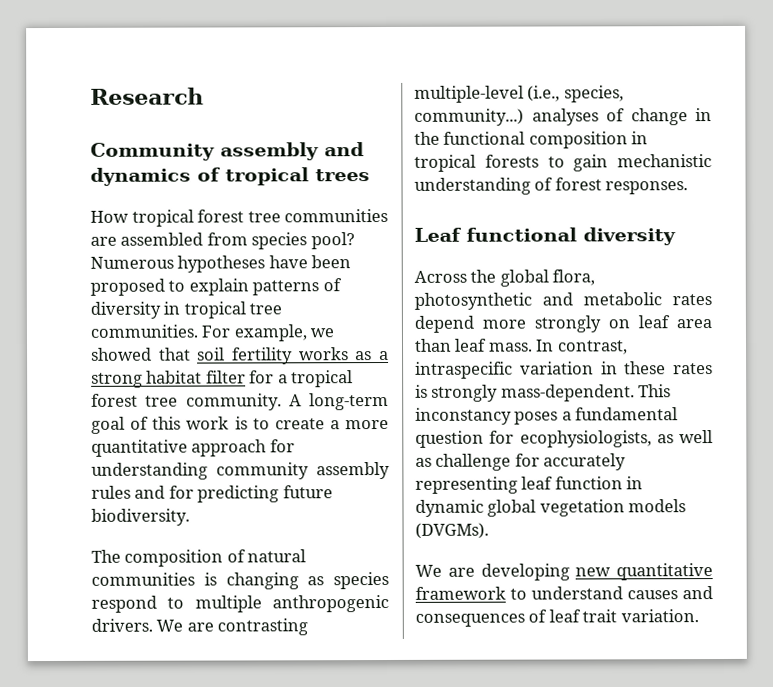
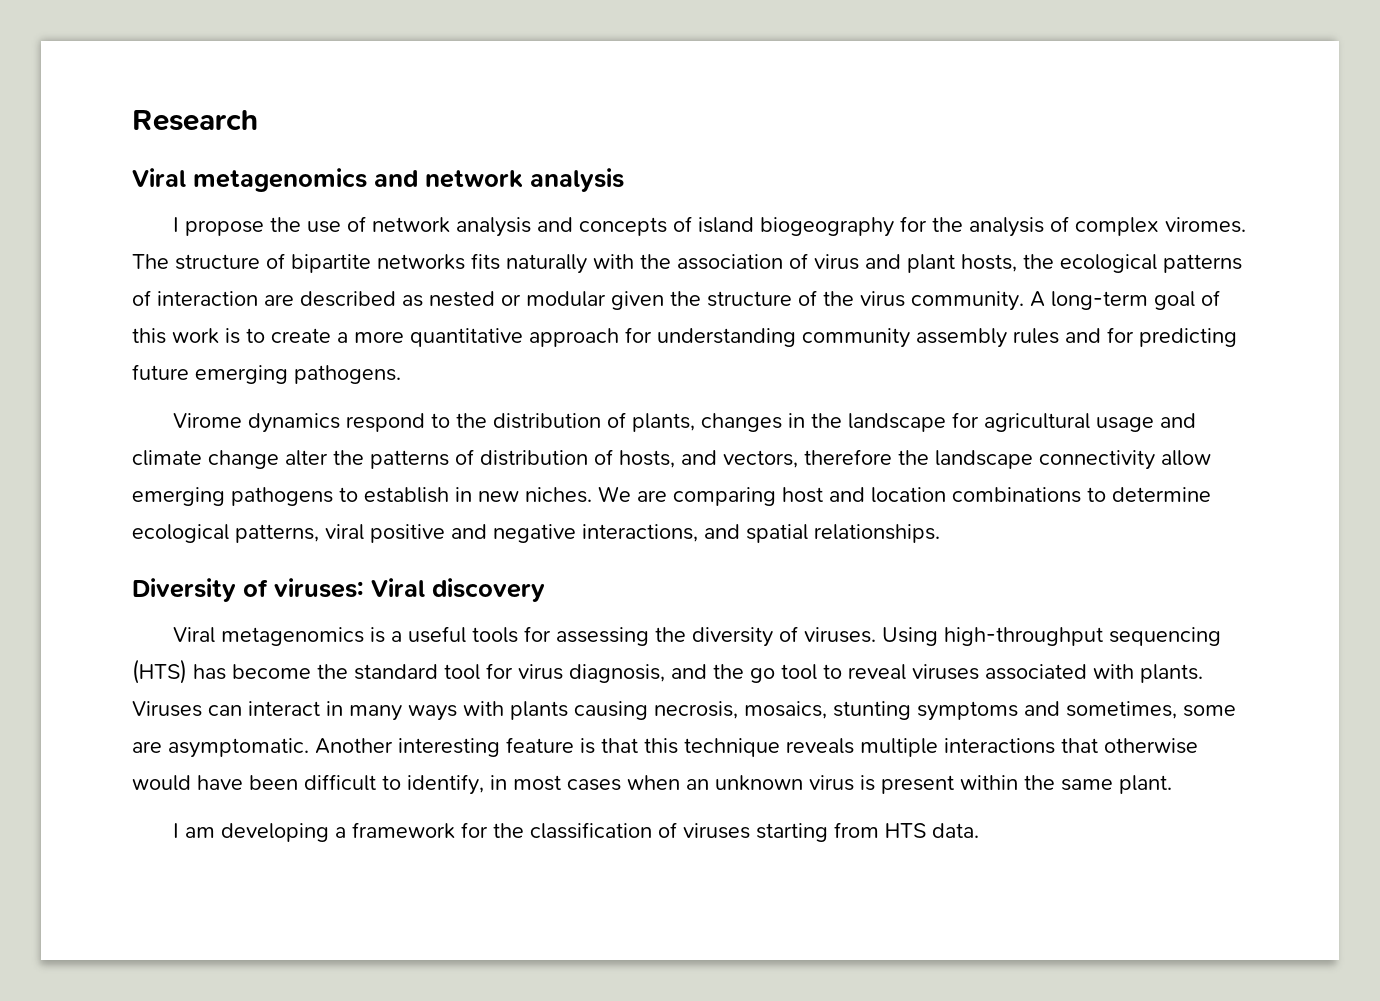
- Community assembly and dynamics of tropical trees
- How tropical forest tree communities are assembled from species pool? Numerous hypotheses have been proposed to explain patterns of diversity in tropical tree communities. For example, we showed that soil fertility works as a strong habitat filter for a tropical forest tree community.
+ Viral metagenomics and network analysis
+ I propose the use of network analysis and concepts of island biogeography for the analysis of complex viromes. The structure of bipartite networks fits naturally with the association of virus and plant hosts, the ecological patterns of interaction are described as nested or modular given the structure of the virus community.
- A long-term goal of this work is to create a more quantitative approach for understanding community assembly rules and for predicting future biodiversity.
- The composition of natural communities is changing as species respond to multiple anthropogenic drivers. We are contrasting multiple-level (i.e., species, community...) analyses of change in the functional composition in tropical forests to gain mechanistic understanding of forest responses.
- Leaf functional diversity
- Across the global flora, photosynthetic and metabolic rates depend more strongly on leaf area than leaf mass. In contrast, intraspecific variation in these rates is strongly mass-dependent. This inconstancy poses a fundamental question for ecophysiologists, as well as challenge for accurately representing leaf function in dynamic global vegetation models (DVGMs).
- We are developing new quantitative framework to understand causes and consequences of leaf trait variation.
+ A long-term goal of this work is to create a more quantitative approach for understanding community assembly rules and for predicting future emerging pathogens.
+ Virome dynamics respond to the distribution of plants, changes in the landscape for agricultural usage and climate change alter the patterns of distribution of hosts, and vectors, therefore the landscape connectivity allow emerging pathogens to establish in new niches. We are comparing host and location combinations to determine ecological patterns, viral positive and negative interactions, and spatial relationships.
+ Diversity of viruses: Viral discovery
+ Viral metagenomics is a useful tools for assessing the diversity of viruses. Using high-throughput sequencing (HTS) has become the standard tool for virus diagnosis, and the go tool to reveal viruses associated with plants. Viruses can interact in many ways with plants causing necrosis, mosaics, stunting symptoms and sometimes, some are asymptomatic. Another interesting feature is that this technique reveals multiple interactions that otherwise would have been difficult to identify, in most cases when an unknown virus is present within the same plant.
+ I am developing a framework for the classification of viruses starting from HTS data.

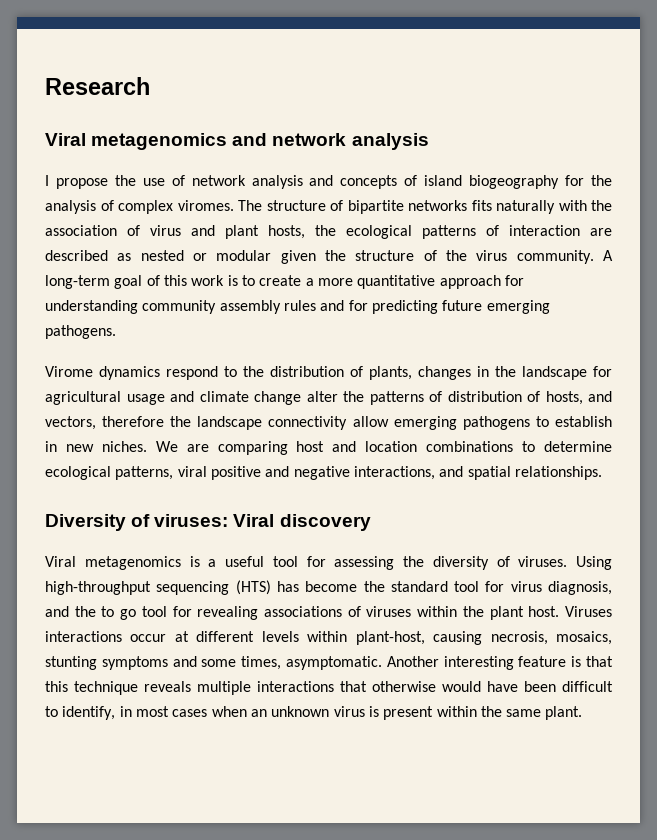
- Viral metagenomics is a useful tools for assessing the diversity of viruses.
+ Viral metagenomics is a useful tool for assessing the diversity of viruses.
- Using high-throughput sequencing (HTS) has become the standard tool for virus diagnosis, and the go tool to reveal viruses associated with plants. Viruses can interact in many ways with plants causing necrosis, mosaics, stunting symptoms and sometimes, some are asymptomatic.
+ Using high-throughput sequencing (HTS) has become the standard tool for virus diagnosis, and the to go tool for revealing associations of viruses within the plant host. Viruses interactions occur at different levels within plant-host, causing necrosis, mosaics, stunting symptoms and some times, asymptomatic.
- I am developing a framework for the classification of viruses starting from HTS data.

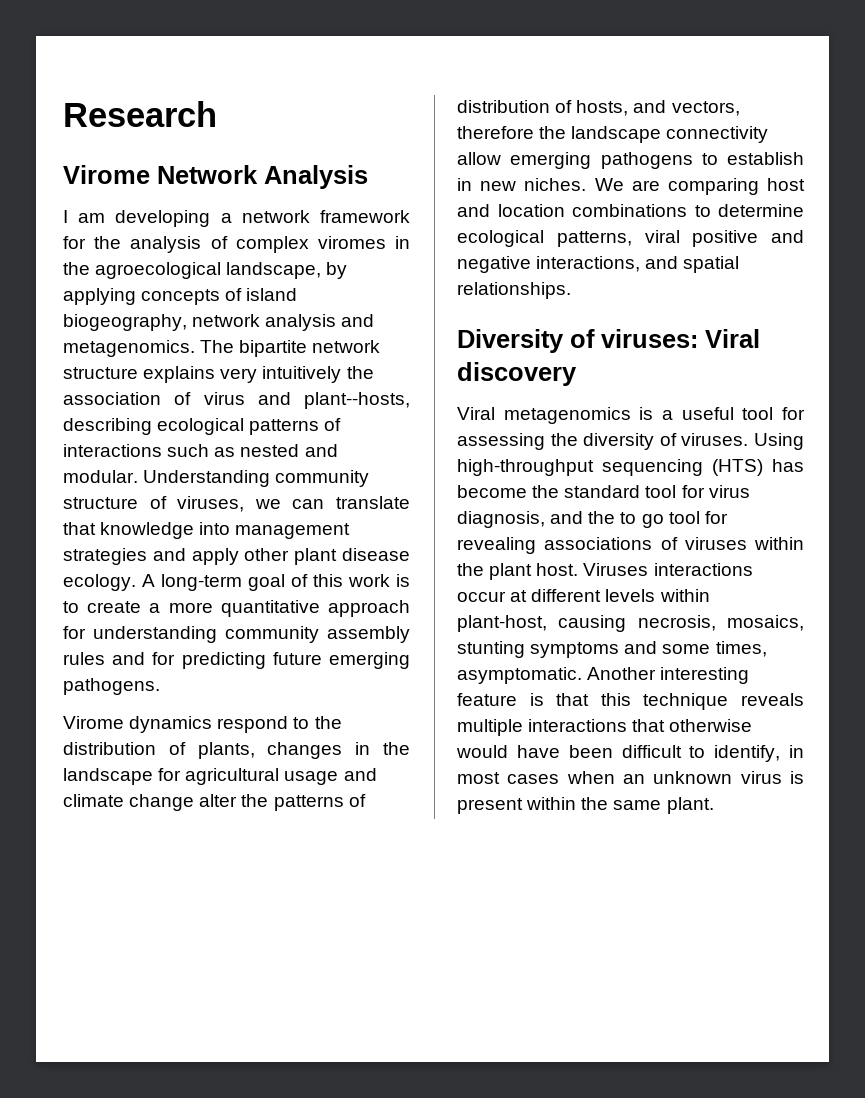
- Viral metagenomics and network analysis
- I propose the use of network analysis and concepts of island biogeography for the analysis of complex viromes. The structure of bipartite networks fits naturally with the association of virus and plant hosts, the ecological patterns of interaction are described as nested or modular given the structure of the virus community.
+ Virome Network Analysis
+ I am developing a network framework for the analysis of complex viromes in the agroecological landscape, by applying concepts of island biogeography, network analysis and metagenomics. The bipartite network structure explains very intuitively the association of virus and plant--hosts, describing ecological patterns of interactions such as nested and modular. Understanding community structure of viruses, we can translate that knowledge into management strategies and apply other plant disease ecology.

